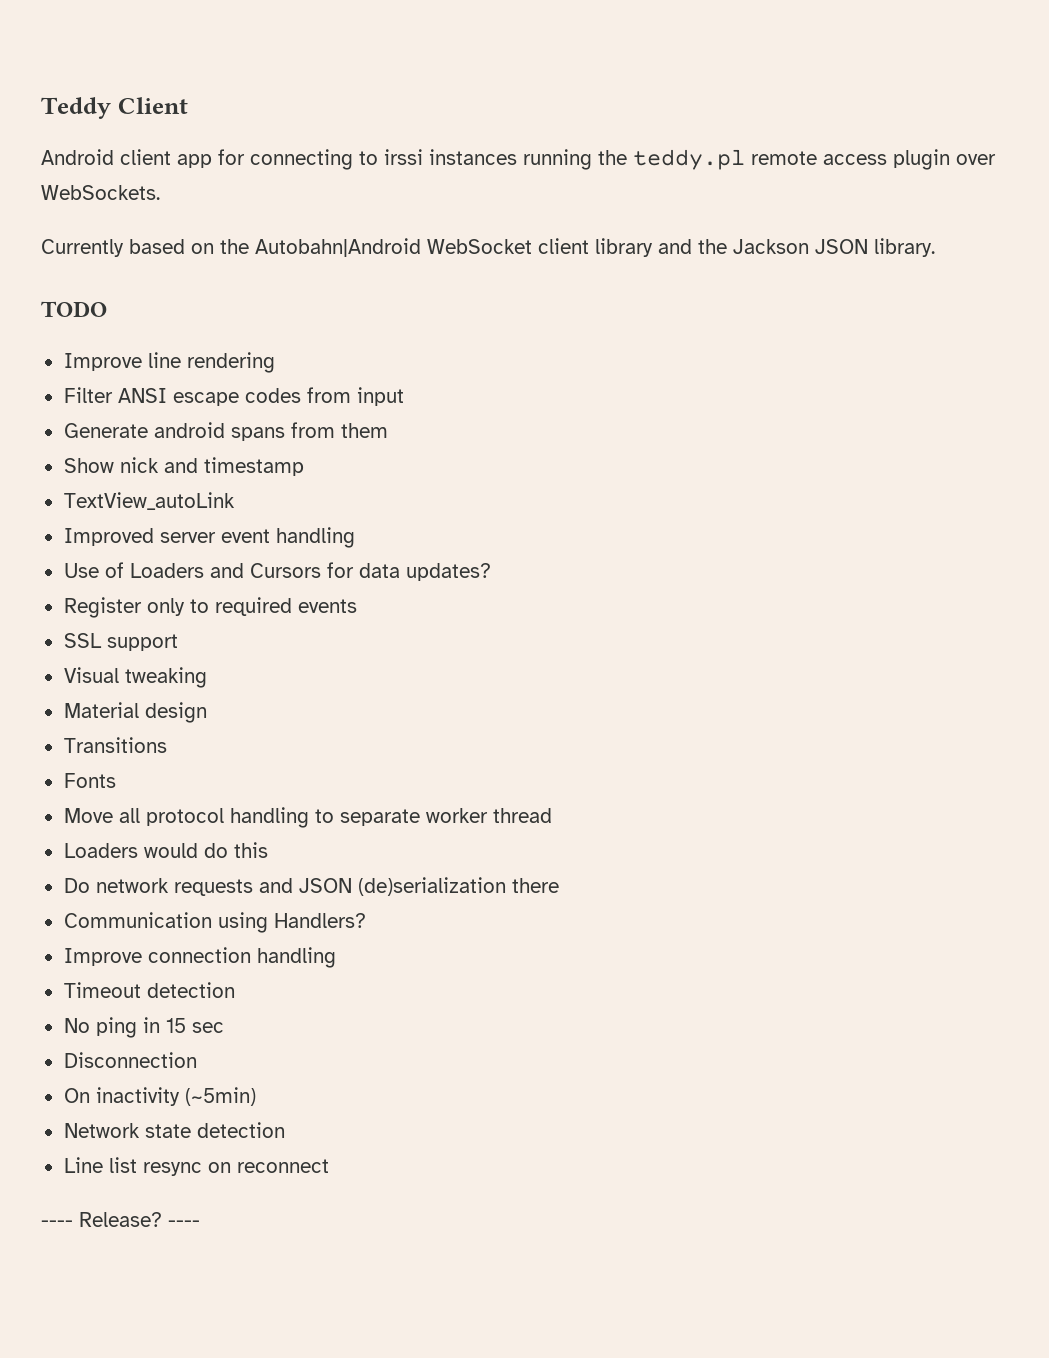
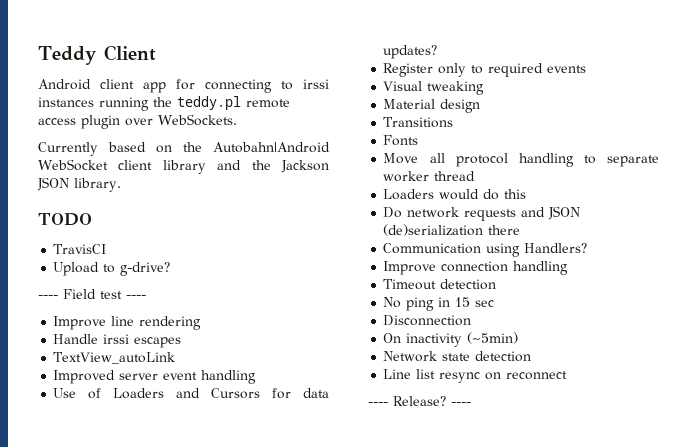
+ TravisCI
+ Upload to g-drive?
+ ---- Field test ----
  Improve line rendering
- Filter ANSI escape codes from input
- Generate android spans from them
- Show nick and timestamp
+ Handle irssi escapes
- SSL support

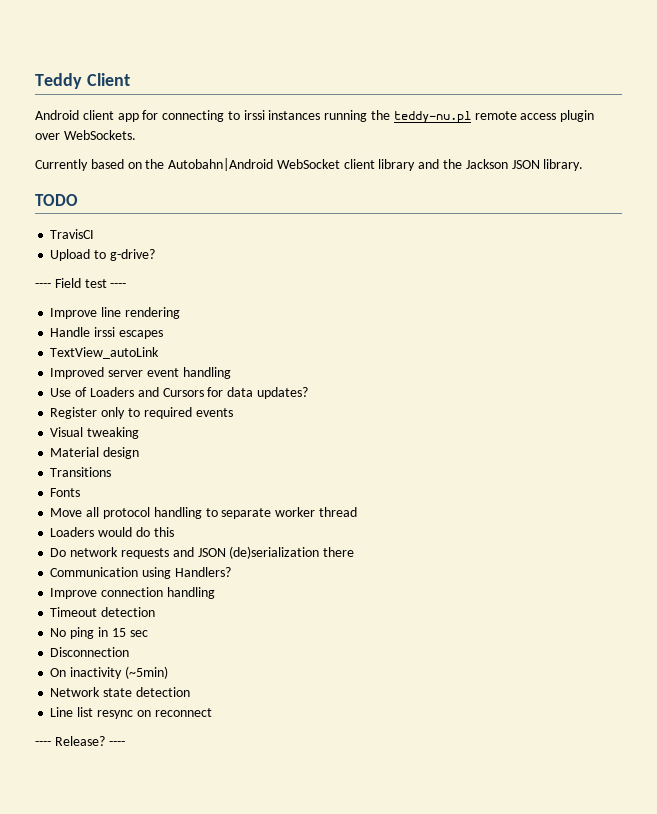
- Android client app for connecting to irssi instances running the teddy.pl remote access plugin over WebSockets.
+ Android client app for connecting to irssi instances running the teddy-nu.pl remote access plugin over WebSockets.

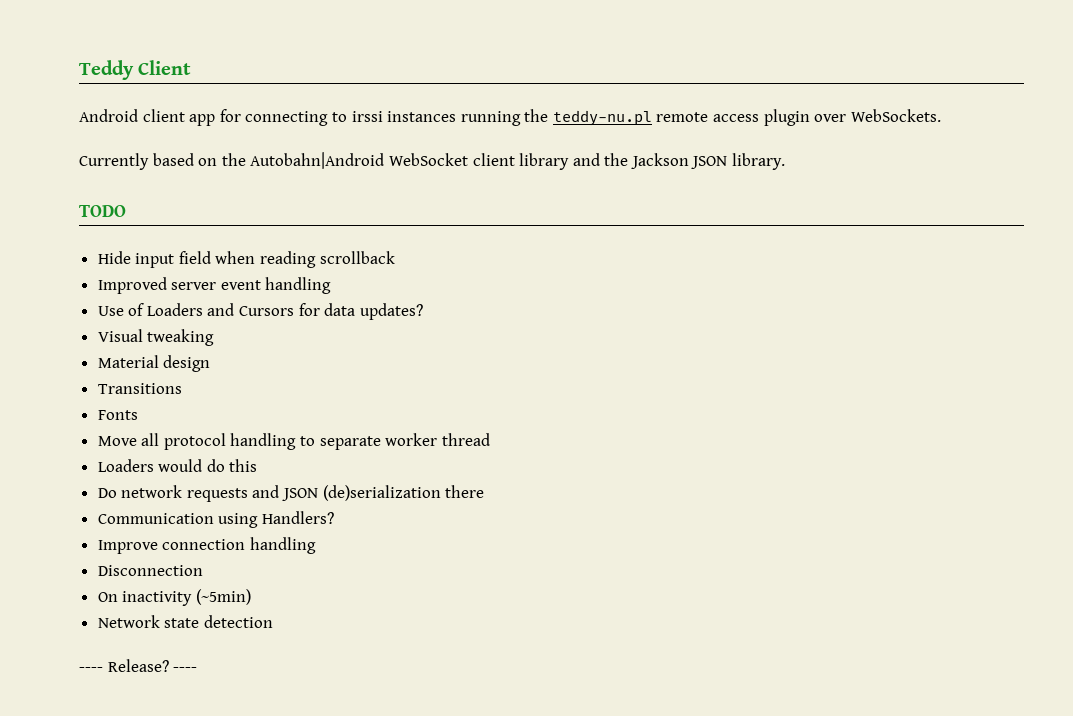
- TravisCI
- Upload to g-drive?
- ---- Field test ----
- Improve line rendering
- Handle irssi escapes
- TextView_autoLink
+ Hide input field when reading scrollback
- Register only to required events
- Timeout detection
- No ping in 15 sec
- Line list resync on reconnect

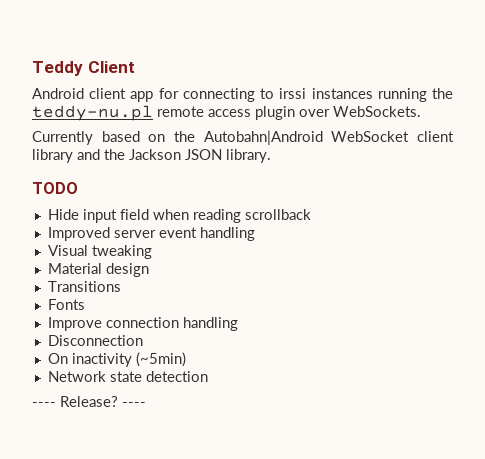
- Use of Loaders and Cursors for data updates?
- Move all protocol handling to separate worker thread
- Loaders would do this
- Do network requests and JSON (de)serialization there
- Communication using Handlers?

